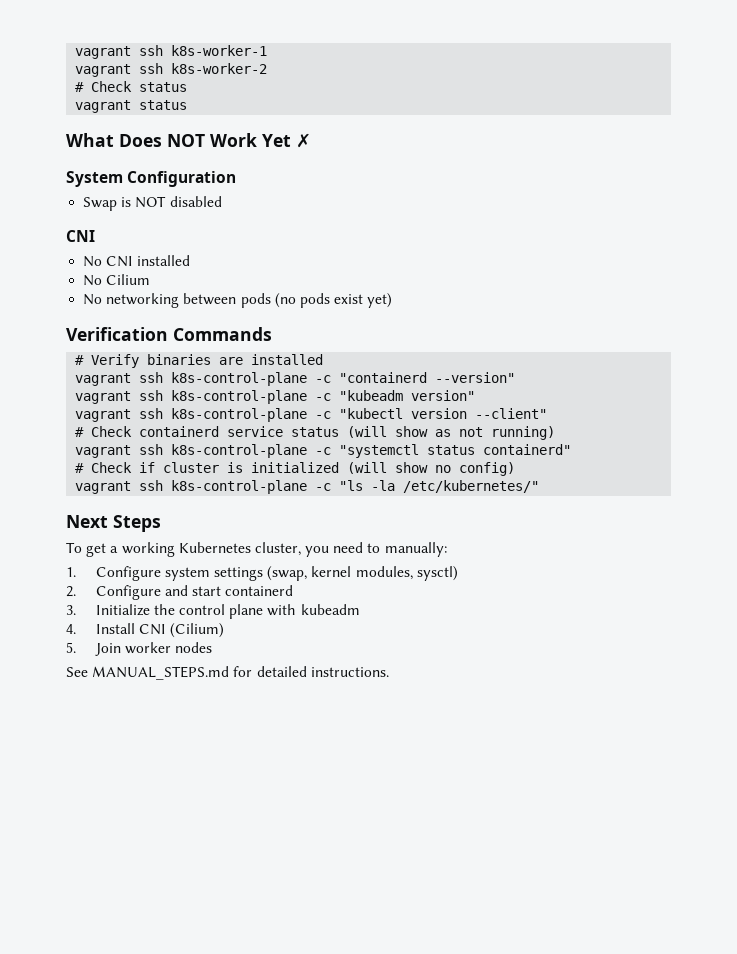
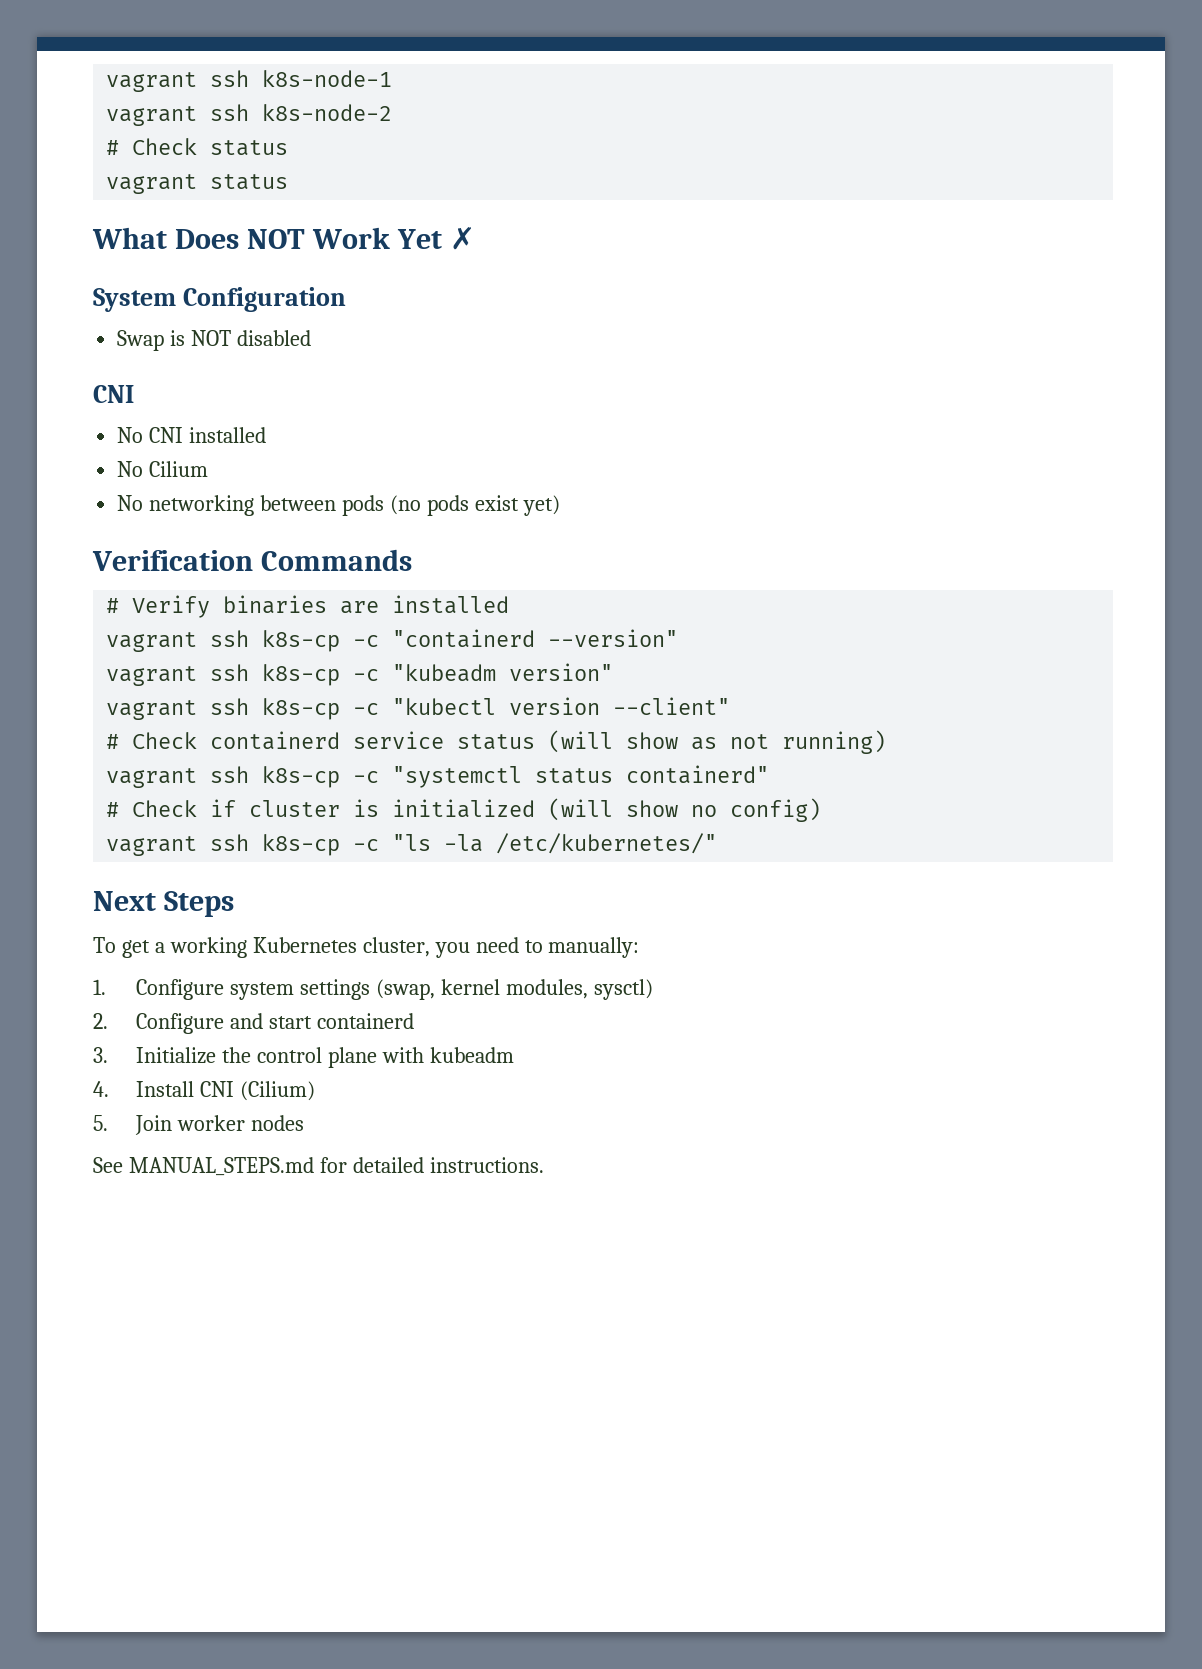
- vagrant ssh k8s-worker-1
- vagrant ssh k8s-worker-2
+ vagrant ssh k8s-node-1
+ vagrant ssh k8s-node-2
- vagrant ssh k8s-control-plane -c "containerd --version"
+ vagrant ssh k8s-cp -c "containerd --version"
- vagrant ssh k8s-control-plane -c "kubeadm version"
+ vagrant ssh k8s-cp -c "kubeadm version"
- vagrant ssh k8s-control-plane -c "kubectl version --client"
+ vagrant ssh k8s-cp -c "kubectl version --client"
- vagrant ssh k8s-control-plane -c "systemctl status containerd"
+ vagrant ssh k8s-cp -c "systemctl status containerd"
- vagrant ssh k8s-control-plane -c "ls -la /etc/kubernetes/"
+ vagrant ssh k8s-cp -c "ls -la /etc/kubernetes/"

